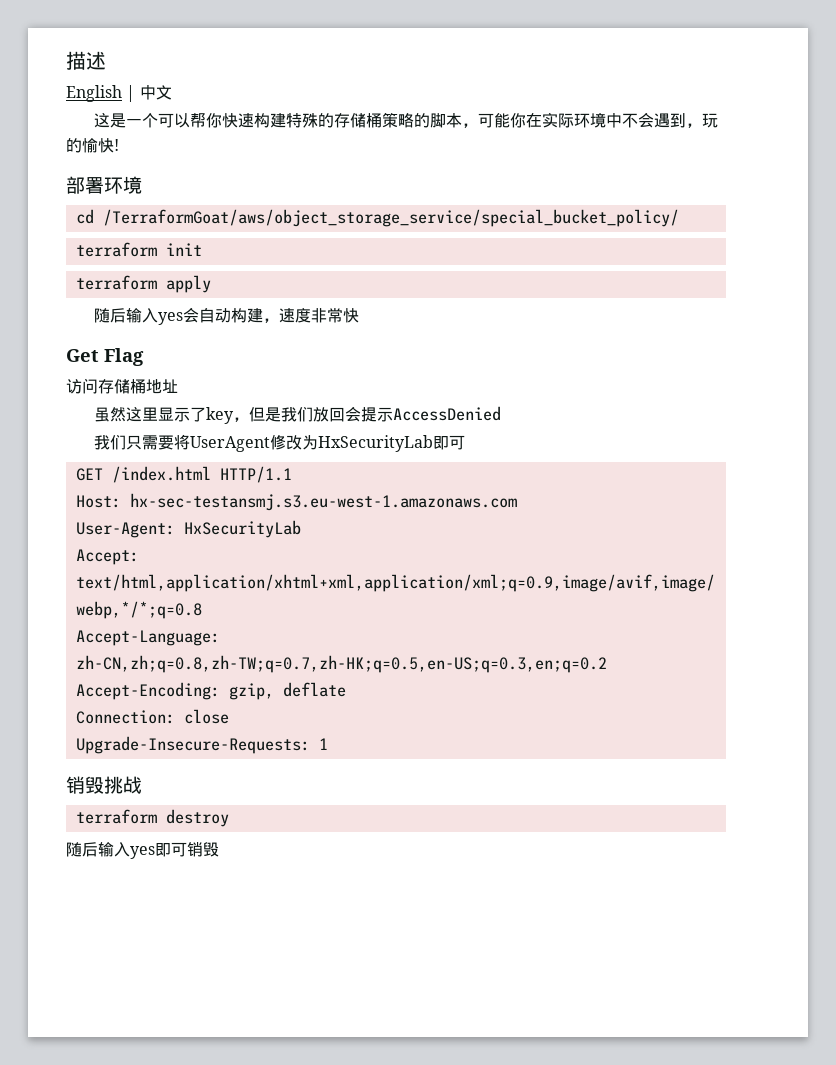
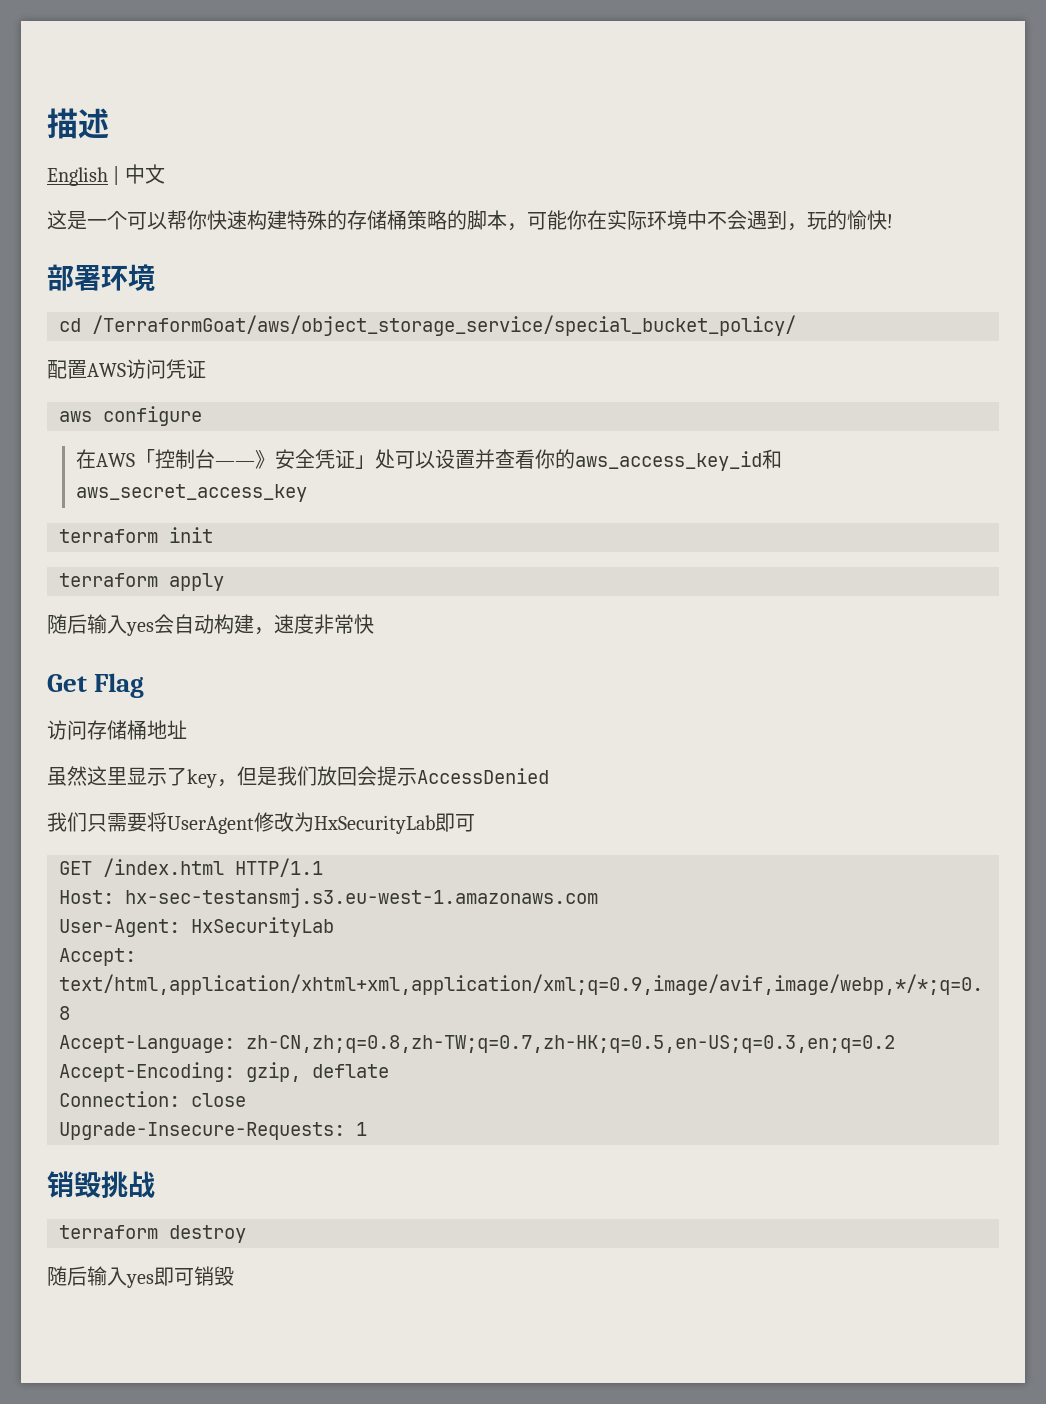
+ 配置AWS访问凭证
+ aws configure
+ 在AWS「控制台——》安全凭证」处可以设置并查看你的aws_access_key_id和aws_secret_access_key

